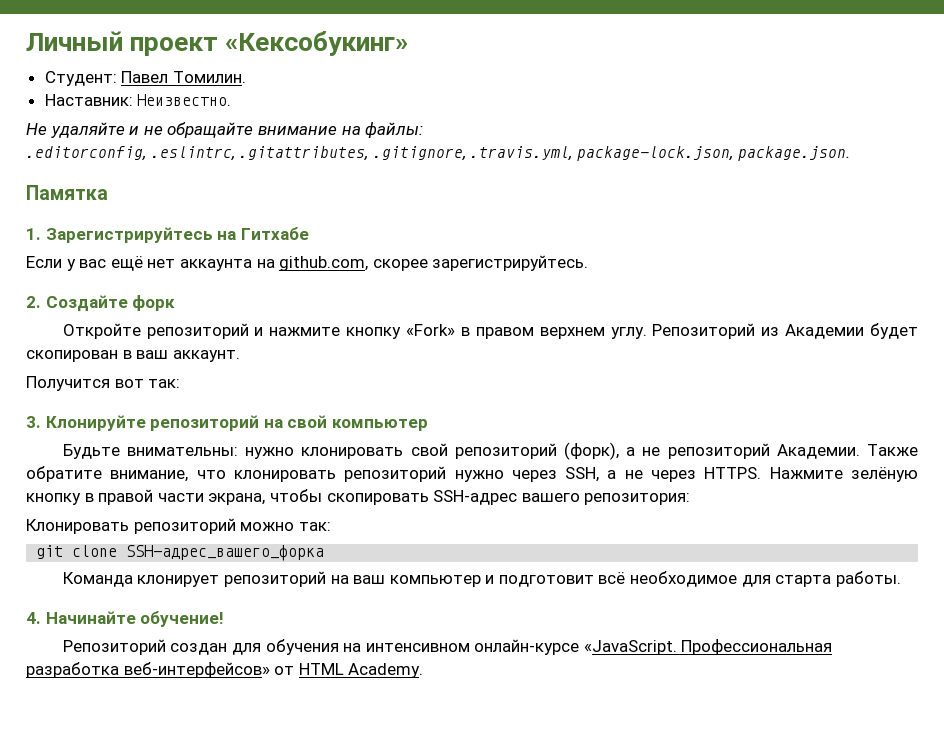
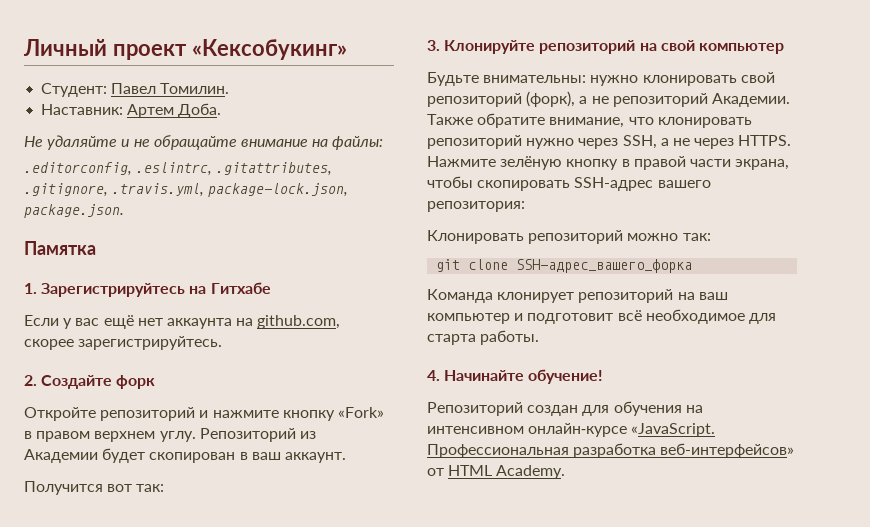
- Наставник: Неизвестно.
+ Наставник: Артем Доба.

